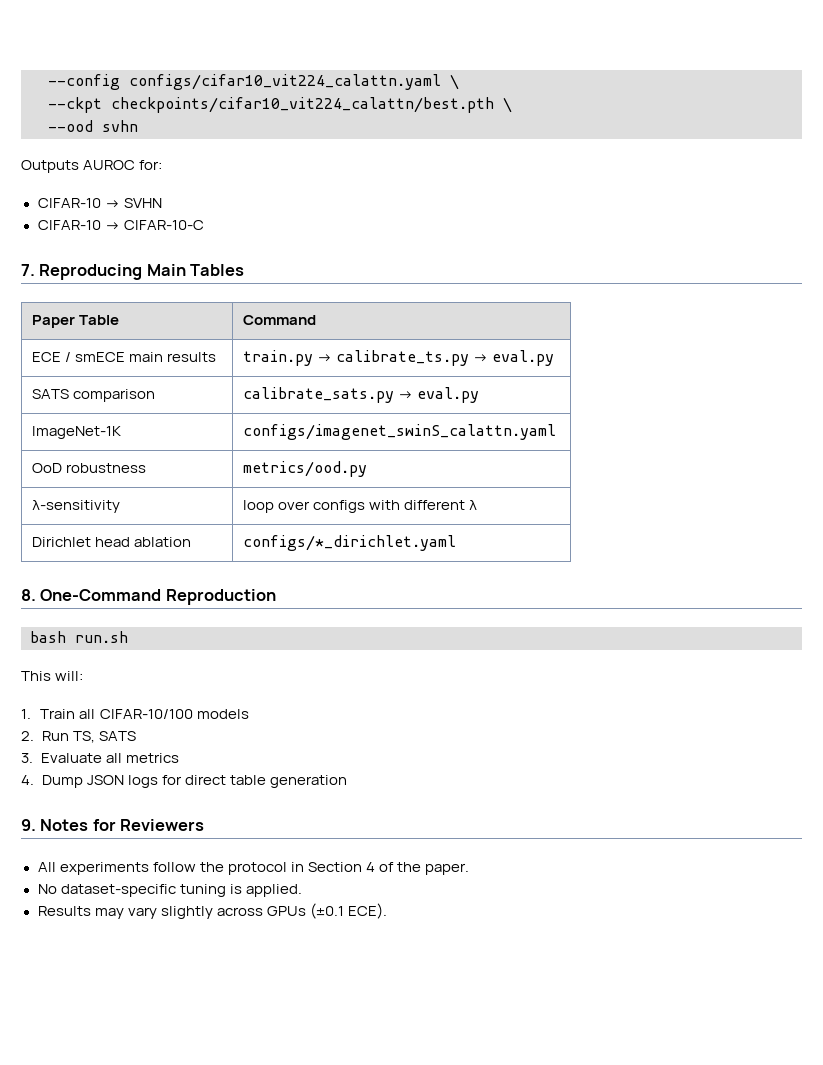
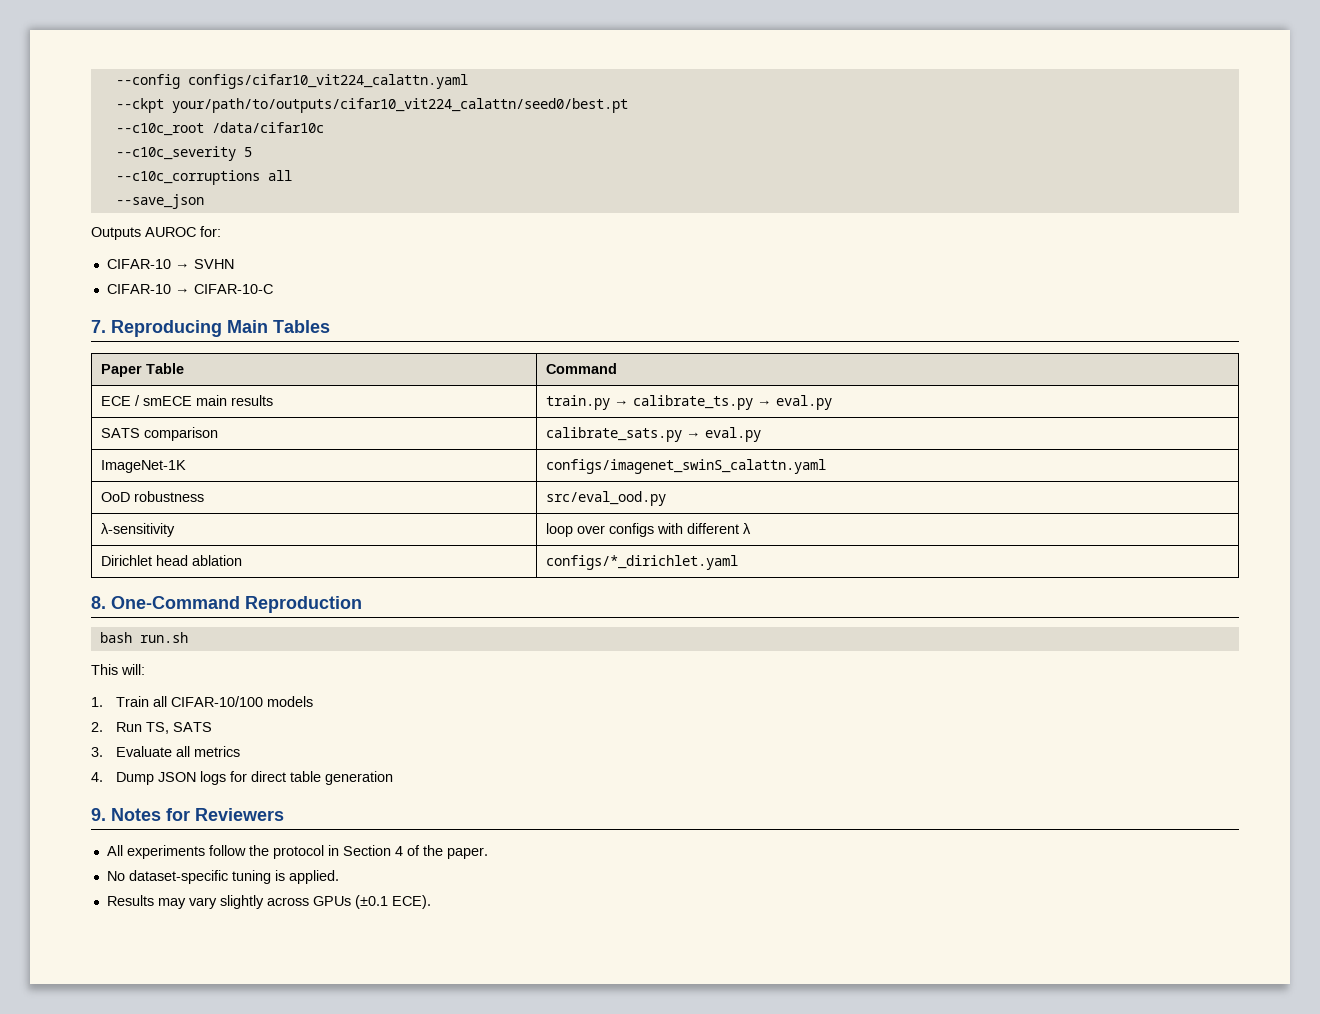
- --config configs/cifar10_vit224_calattn.yaml \
+ --config configs/cifar10_vit224_calattn.yaml
- --ckpt checkpoints/cifar10_vit224_calattn/best.pth \
- --ood svhn
+ --ckpt your/path/to/outputs/cifar10_vit224_calattn/seed0/best.pt
+ --c10c_root /data/cifar10c
+ --c10c_severity 5
+ --c10c_corruptions all
+ --save_json
- OoD robustness | metrics/ood.py
+ OoD robustness | src/eval_ood.py

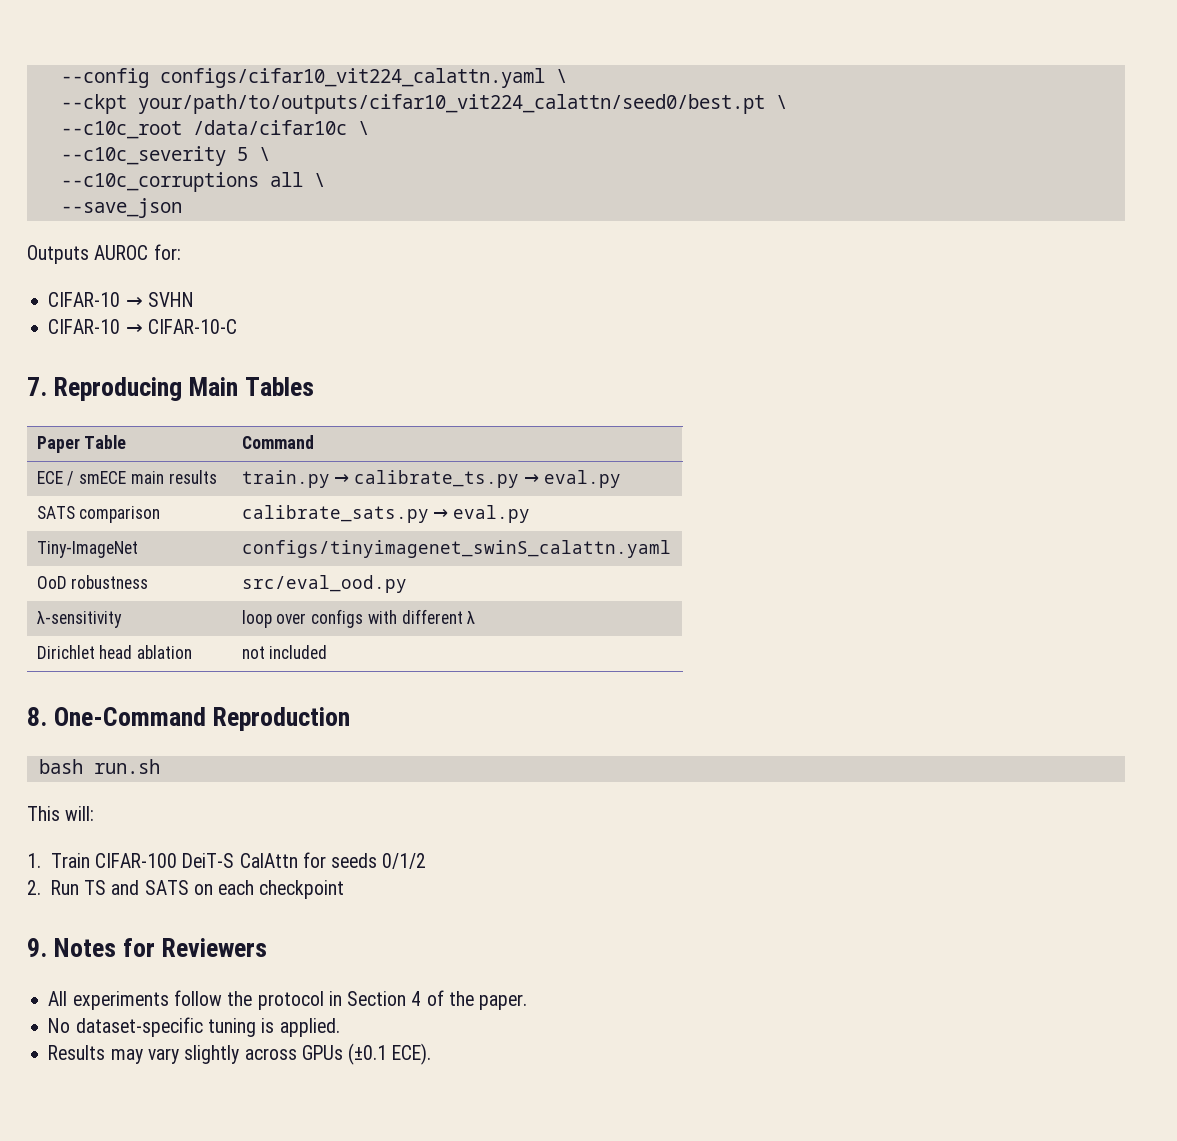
- --config configs/cifar10_vit224_calattn.yaml
+ --config configs/cifar10_vit224_calattn.yaml \
- --ckpt your/path/to/outputs/cifar10_vit224_calattn/seed0/best.pt
+ --ckpt your/path/to/outputs/cifar10_vit224_calattn/seed0/best.pt \
- --c10c_root /data/cifar10c
+ --c10c_root /data/cifar10c \
- --c10c_severity 5
+ --c10c_severity 5 \
- --c10c_corruptions all
+ --c10c_corruptions all \
- ImageNet-1K | configs/imagenet_swinS_calattn.yaml
+ Tiny-ImageNet | configs/tinyimagenet_swinS_calattn.yaml
- Dirichlet head ablation | configs/*_dirichlet.yaml
+ Dirichlet head ablation | not included
- 1. Train all CIFAR-10/100 models
+ 1. Train CIFAR-100 DeiT-S CalAttn for seeds 0/1/2
- 2. Run TS, SATS
- 3. Evaluate all metrics
- 4. Dump JSON logs for direct table generation
+ 2. Run TS and SATS on each checkpoint

